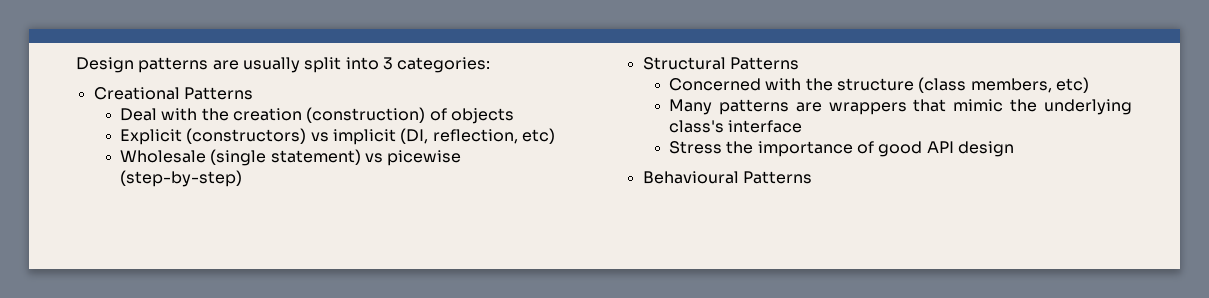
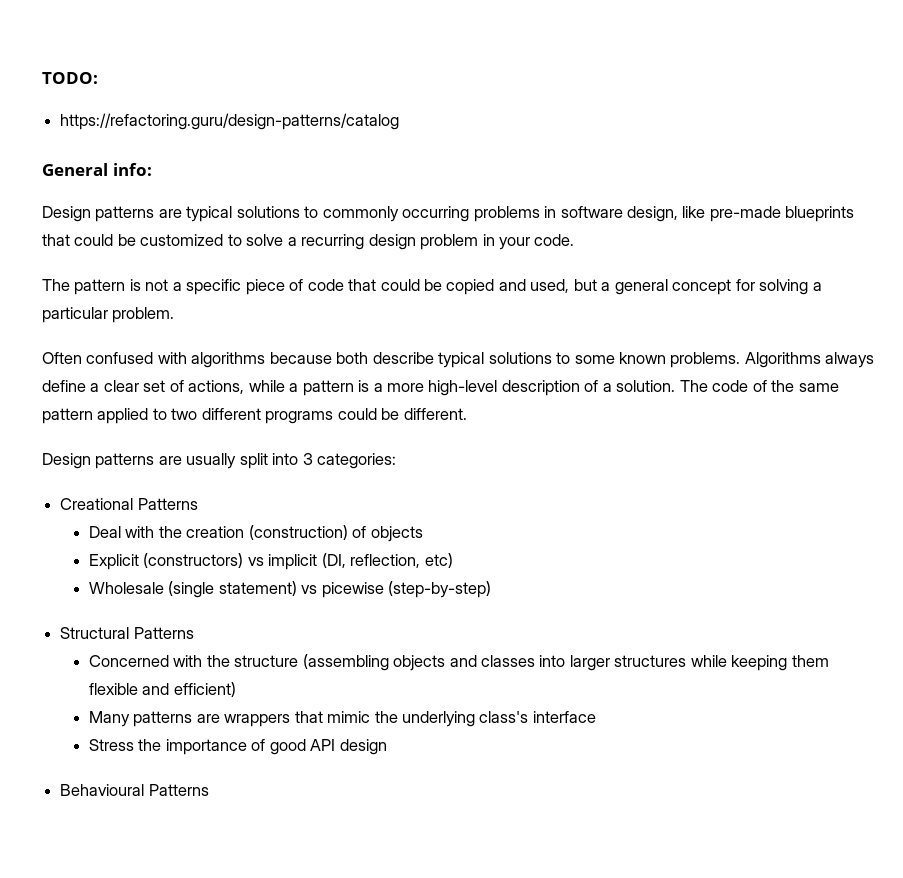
+ TODO:
+ https://refactoring.guru/design-patterns/catalog
+ General info:
+ Design patterns are typical solutions to commonly occurring problems in software design, like pre-made blueprints that could be customized to solve a recurring design problem in your code.
+ The pattern is not a specific piece of code that could be copied and used, but a general concept for solving a particular problem.
+ Often confused with algorithms because both describe typical solutions to some known problems. Algorithms always define a clear set of actions, while a pattern is a more high-level description of a solution. The code of the same pattern applied to two different programs could be different.
- Concerned with the structure (class members, etc)
+ Concerned with the structure (assembling objects and classes into larger structures while keeping them flexible and efficient)

